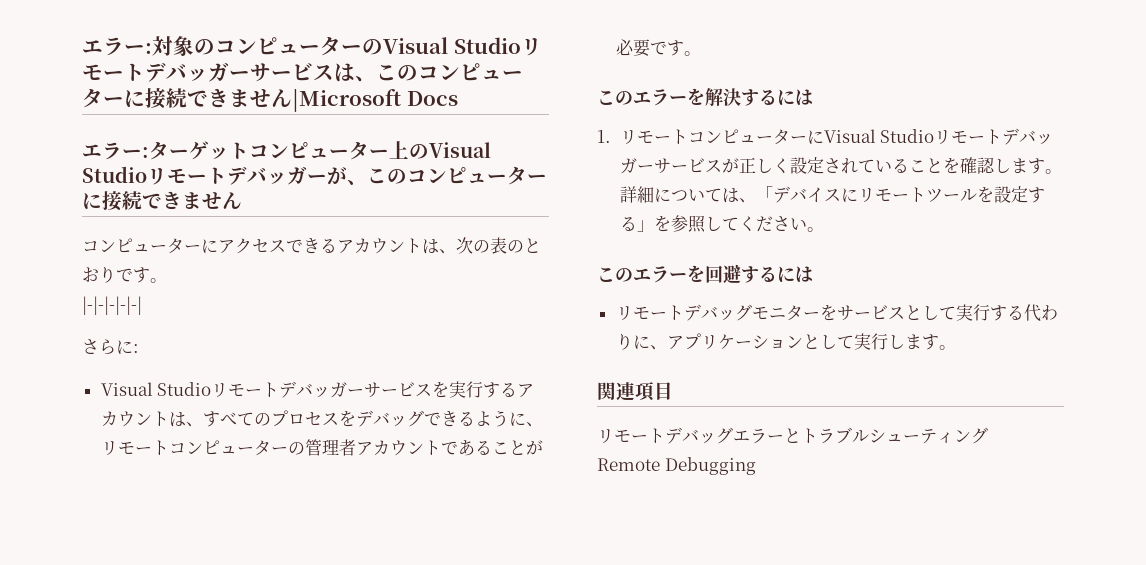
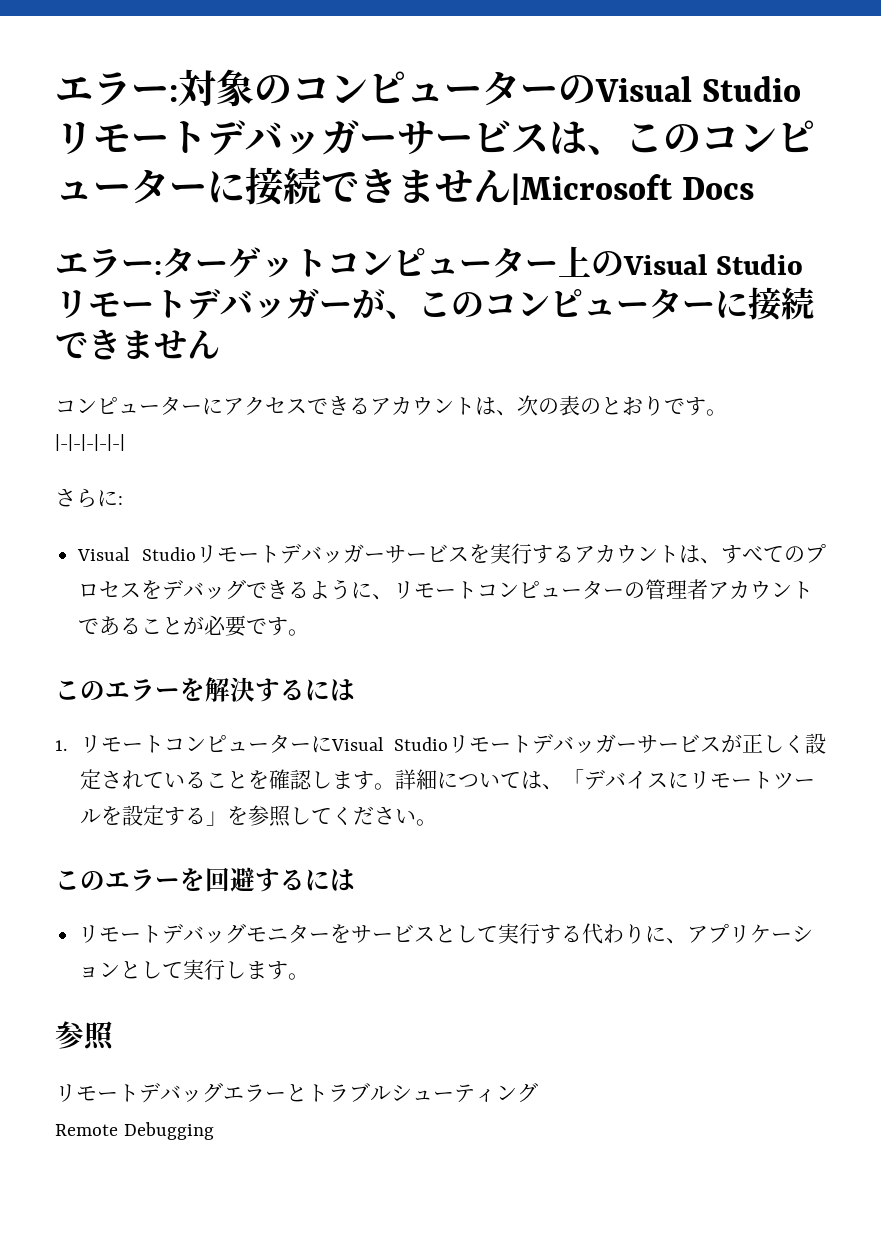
  リモートデバッグモニターをサービスとして実行する代わりに、アプリケーションとして実行します。
- 関連項目
+ 参照

